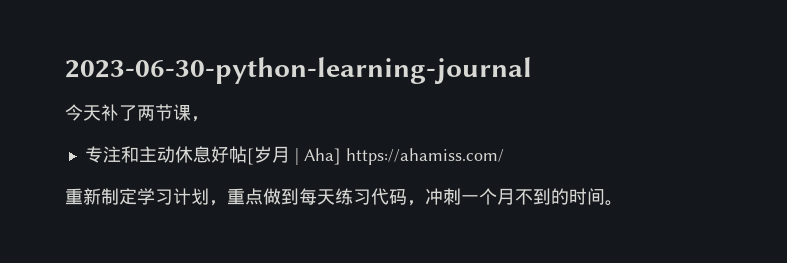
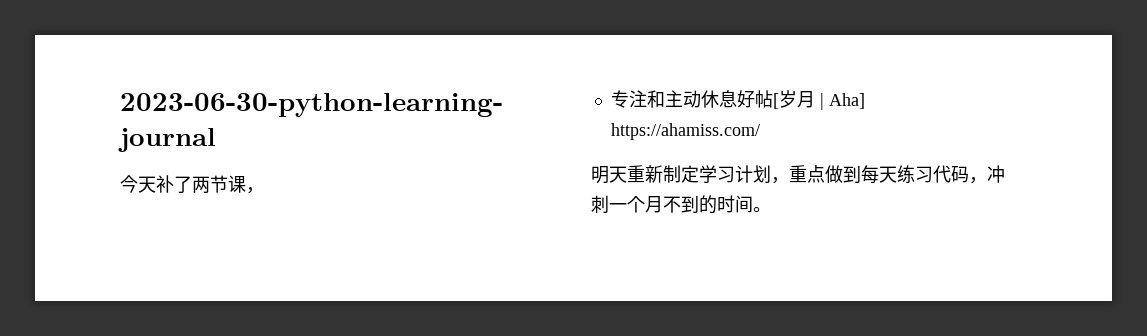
- 重新制定学习计划，重点做到每天练习代码，冲刺一个月不到的时间。
+ 明天重新制定学习计划，重点做到每天练习代码，冲刺一个月不到的时间。

